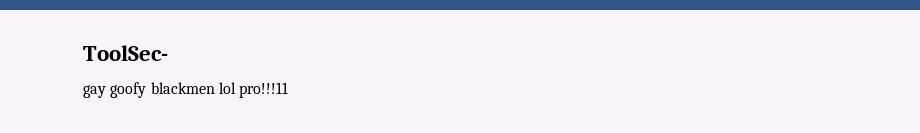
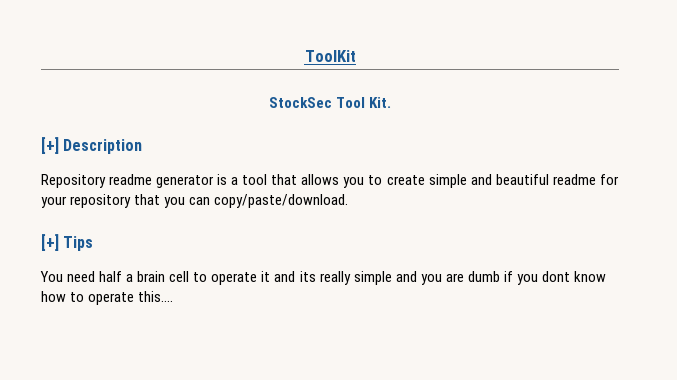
- ToolSec-
- gay goofy blackmen lol pro!!!11
+ ToolKit
+ StockSec Tool Kit.
+ [+] Description
+ Repository readme generator is a tool that allows you to create simple and beautiful readme for your repository that you can copy/paste/download.
+ [+] Tips
+ You need half a brain cell to operate it and its really simple and you are dumb if you dont know how to operate this....

